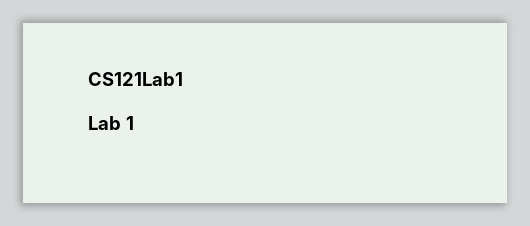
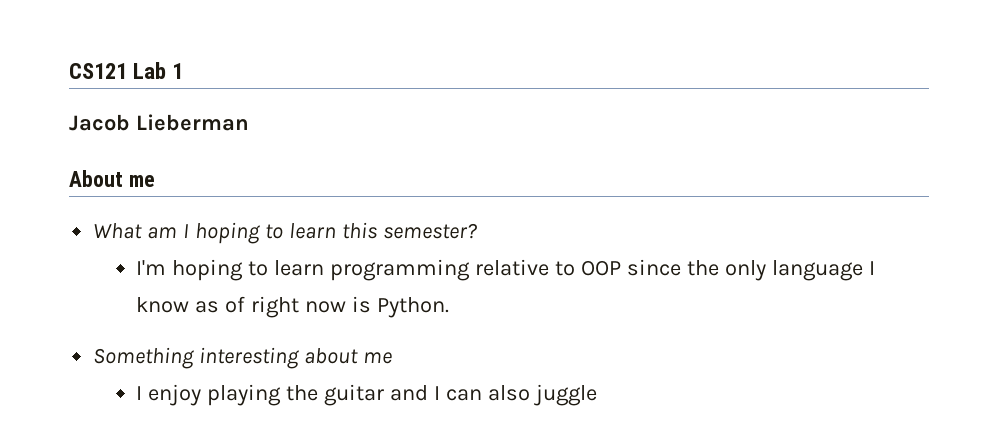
- CS121Lab1
- Lab 1
+ CS121 Lab 1
+ Jacob Lieberman
+ About me
+ What am I hoping to learn this semester?
+ I'm hoping to learn programming relative to OOP since the only language I know as of right now is Python.
+ Something interesting about me
+ I enjoy playing the guitar and I can also juggle

